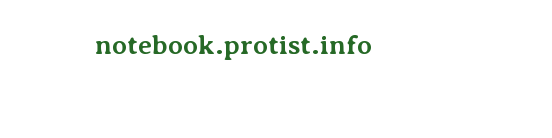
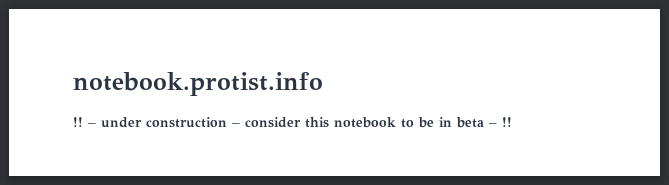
+ !! – under construction – consider this notebook to be in beta – !!

